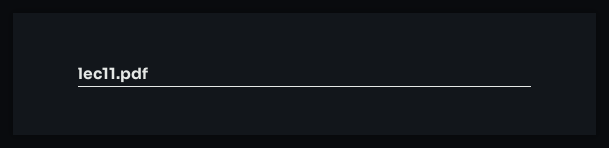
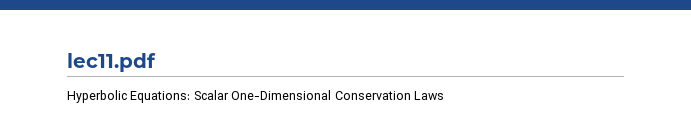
+ Hyperbolic Equations: Scalar One-Dimensional Conservation Laws

